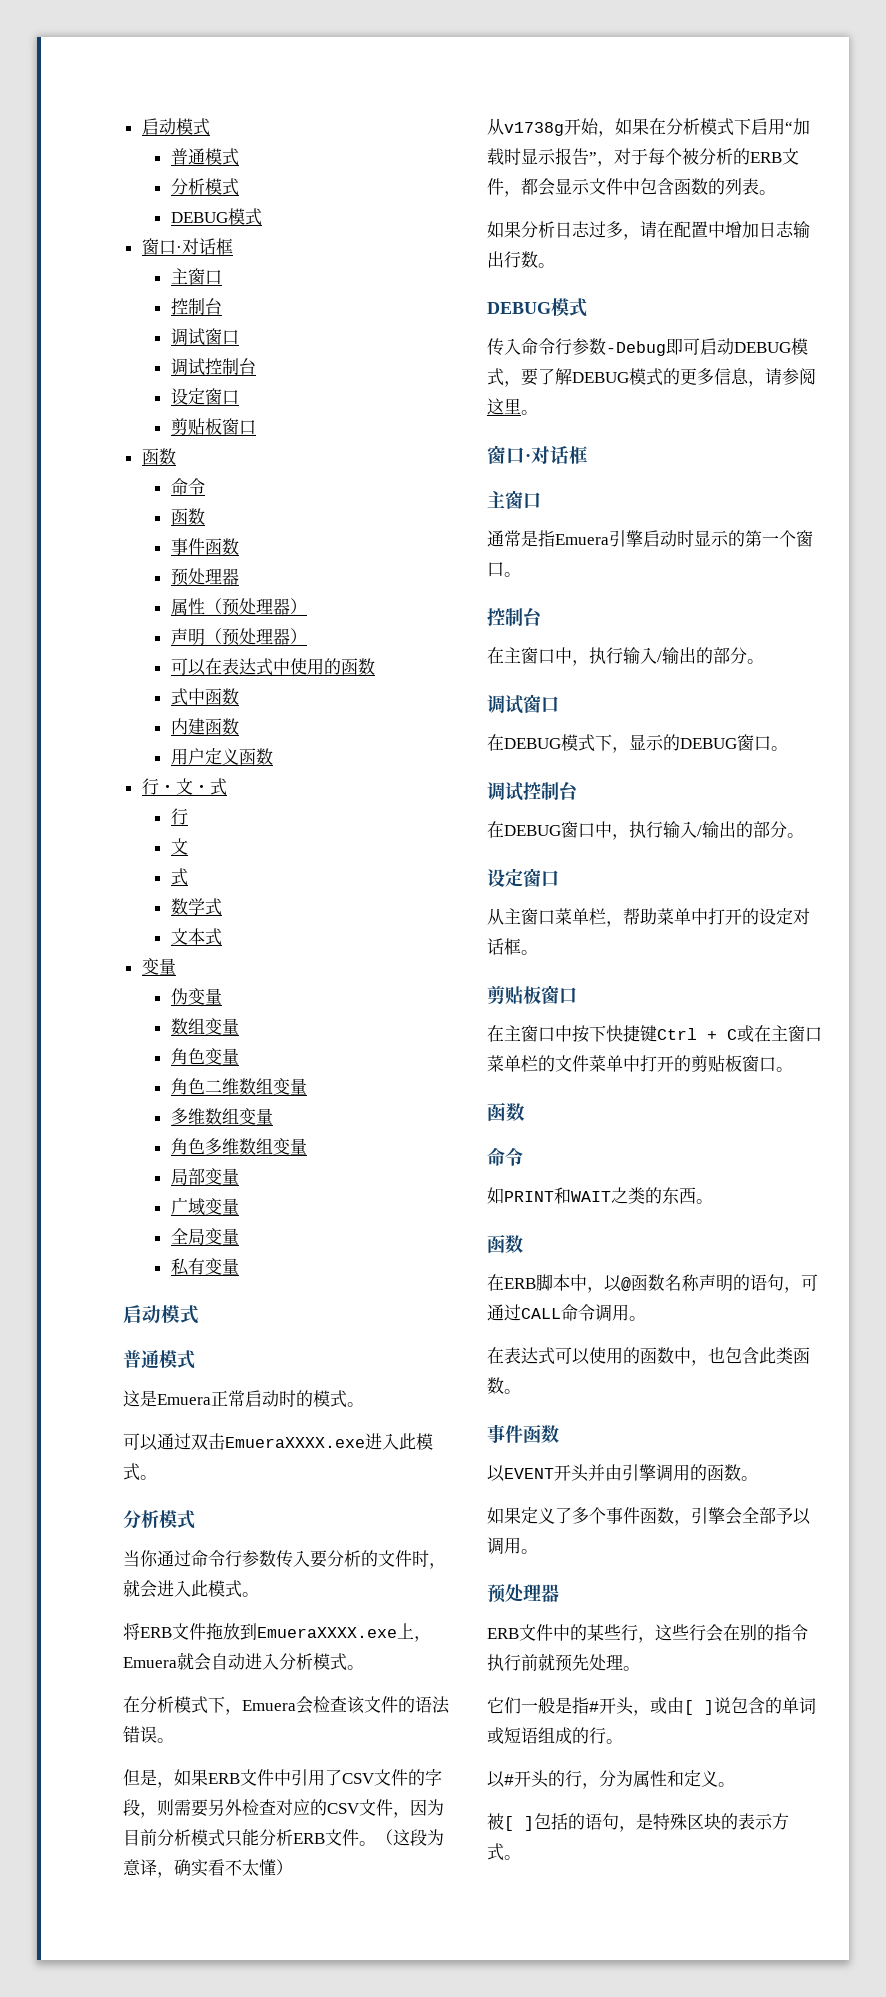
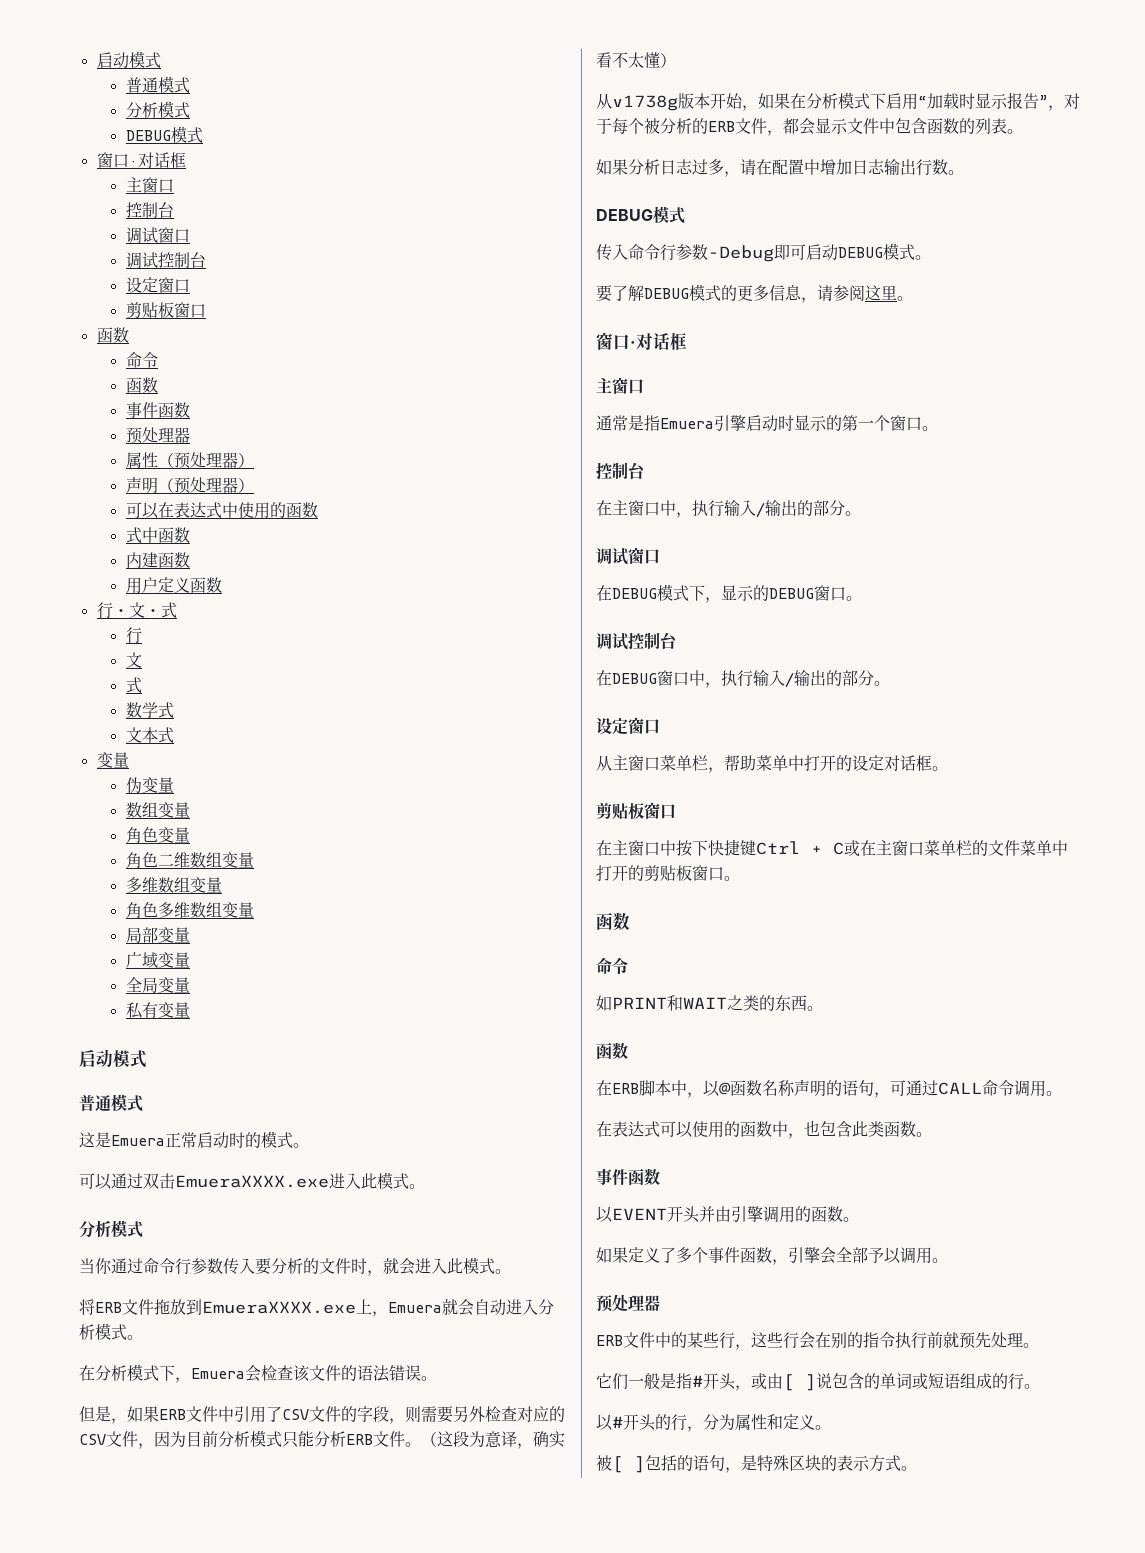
- 从v1738g开始，如果在分析模式下启用“加载时显示报告”，对于每个被分析的ERB文件，都会显示文件中包含函数的列表。
+ 从v1738g版本开始，如果在分析模式下启用“加载时显示报告”，对于每个被分析的ERB文件，都会显示文件中包含函数的列表。
- 传入命令行参数-Debug即可启动DEBUG模式，要了解DEBUG模式的更多信息，请参阅这里。
+ 传入命令行参数-Debug即可启动DEBUG模式。
+ 要了解DEBUG模式的更多信息，请参阅这里。

